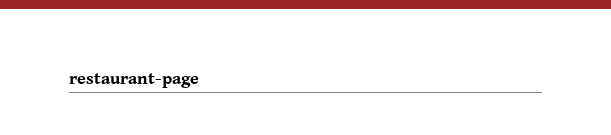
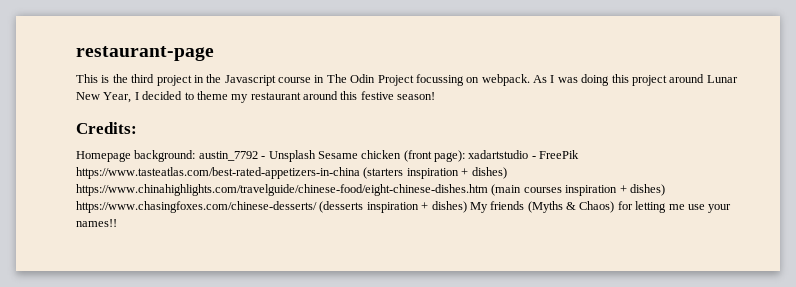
+ This is the third project in the Javascript course in The Odin Project focussing on webpack. As I was doing this project around Lunar New Year, I decided to theme my restaurant around this festive season!
+ Credits:
+ Homepage background: austin_7792 - Unsplash Sesame chicken (front page): xadartstudio - FreePik https://www.tasteatlas.com/best-rated-appetizers-in-china (starters inspiration + dishes) https://www.chinahighlights.com/travelguide/chinese-food/eight-chinese-dishes.htm (main courses inspiration + dishes) https://www.chasingfoxes.com/chinese-desserts/ (desserts inspiration + dishes) My friends (Myths & Chaos) for letting me use your names!!

